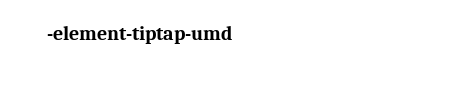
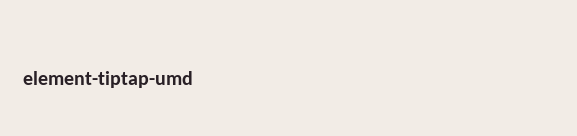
- -element-tiptap-umd
+ element-tiptap-umd

